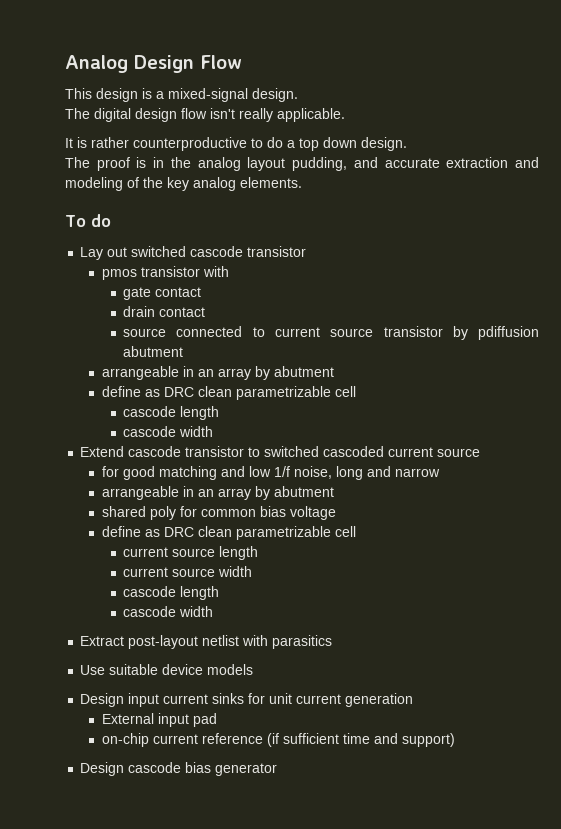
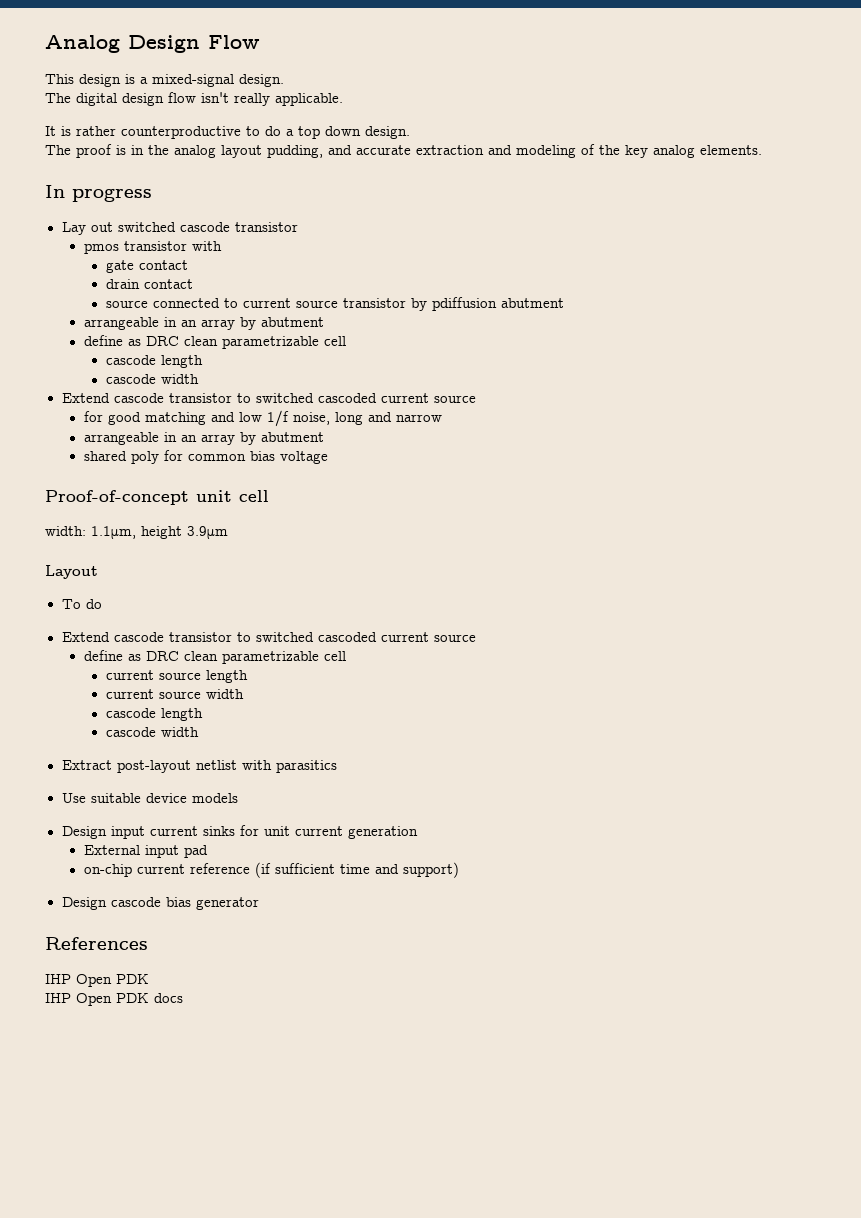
- To do
+ In progress
+ Proof-of-concept unit cell
+ width: 1.1μm, height 3.9μm
+ Layout
+ To do
+ Extend cascode transistor to switched cascoded current source
+ References
+ IHP Open PDK
+ IHP Open PDK docs

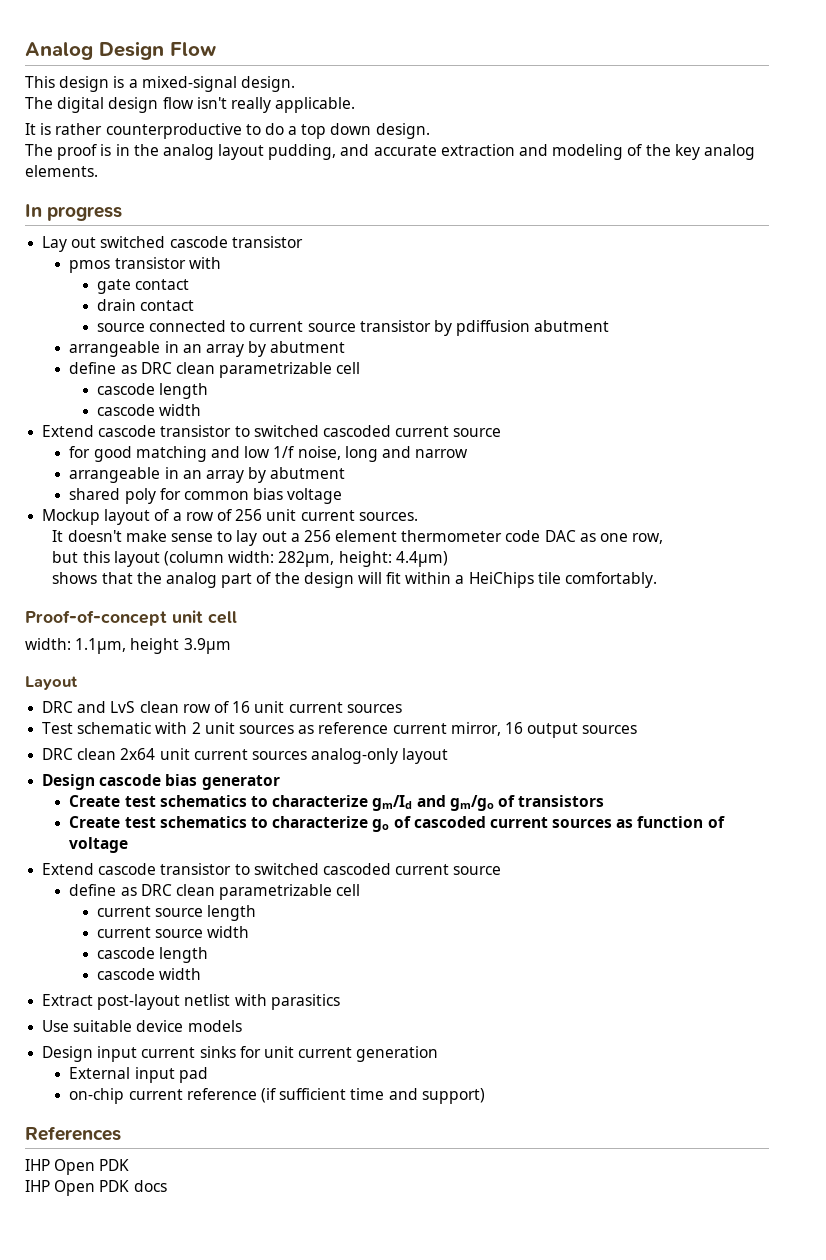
+ Mockup layout of a row of 256 unit current sources.
+ It doesn't make sense to lay out a 256 element thermometer code DAC as one row,
+ but this layout (column width: 282μm, height: 4.4μm)
+ shows that the analog part of the design will fit within a HeiChips tile comfortably.
- To do
+ DRC and LvS clean row of 16 unit current sources
+ Test schematic with 2 unit sources as reference current mirror, 16 output sources
+ DRC clean 2x64 unit current sources analog-only layout
+ Design cascode bias generator
+ Create test schematics to characterize gm/Id and gm/go of transistors
+ Create test schematics to characterize go of cascoded current sources as function of voltage
- Design cascode bias generator

